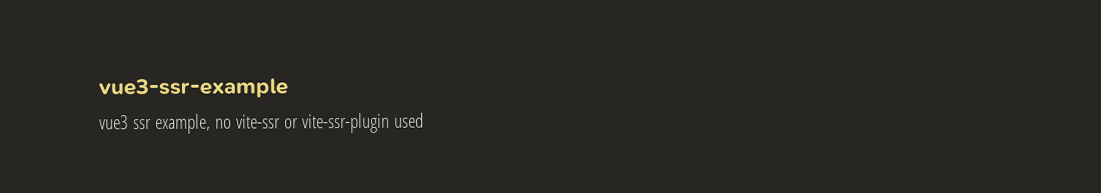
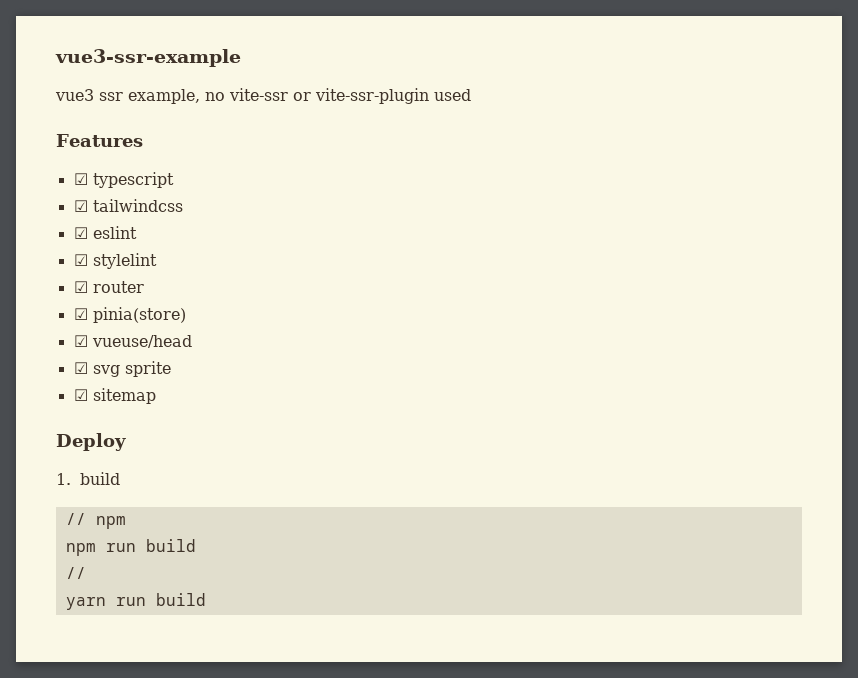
+ Features
+ ☑ typescript
+ ☑ tailwindcss
+ ☑ eslint
+ ☑ stylelint
+ ☑ router
+ ☑ pinia(store)
+ ☑ vueuse/head
+ ☑ svg sprite
+ ☑ sitemap
+ Deploy
+ 1. build
+ // npm
+ npm run build
+ //
+ yarn run build

